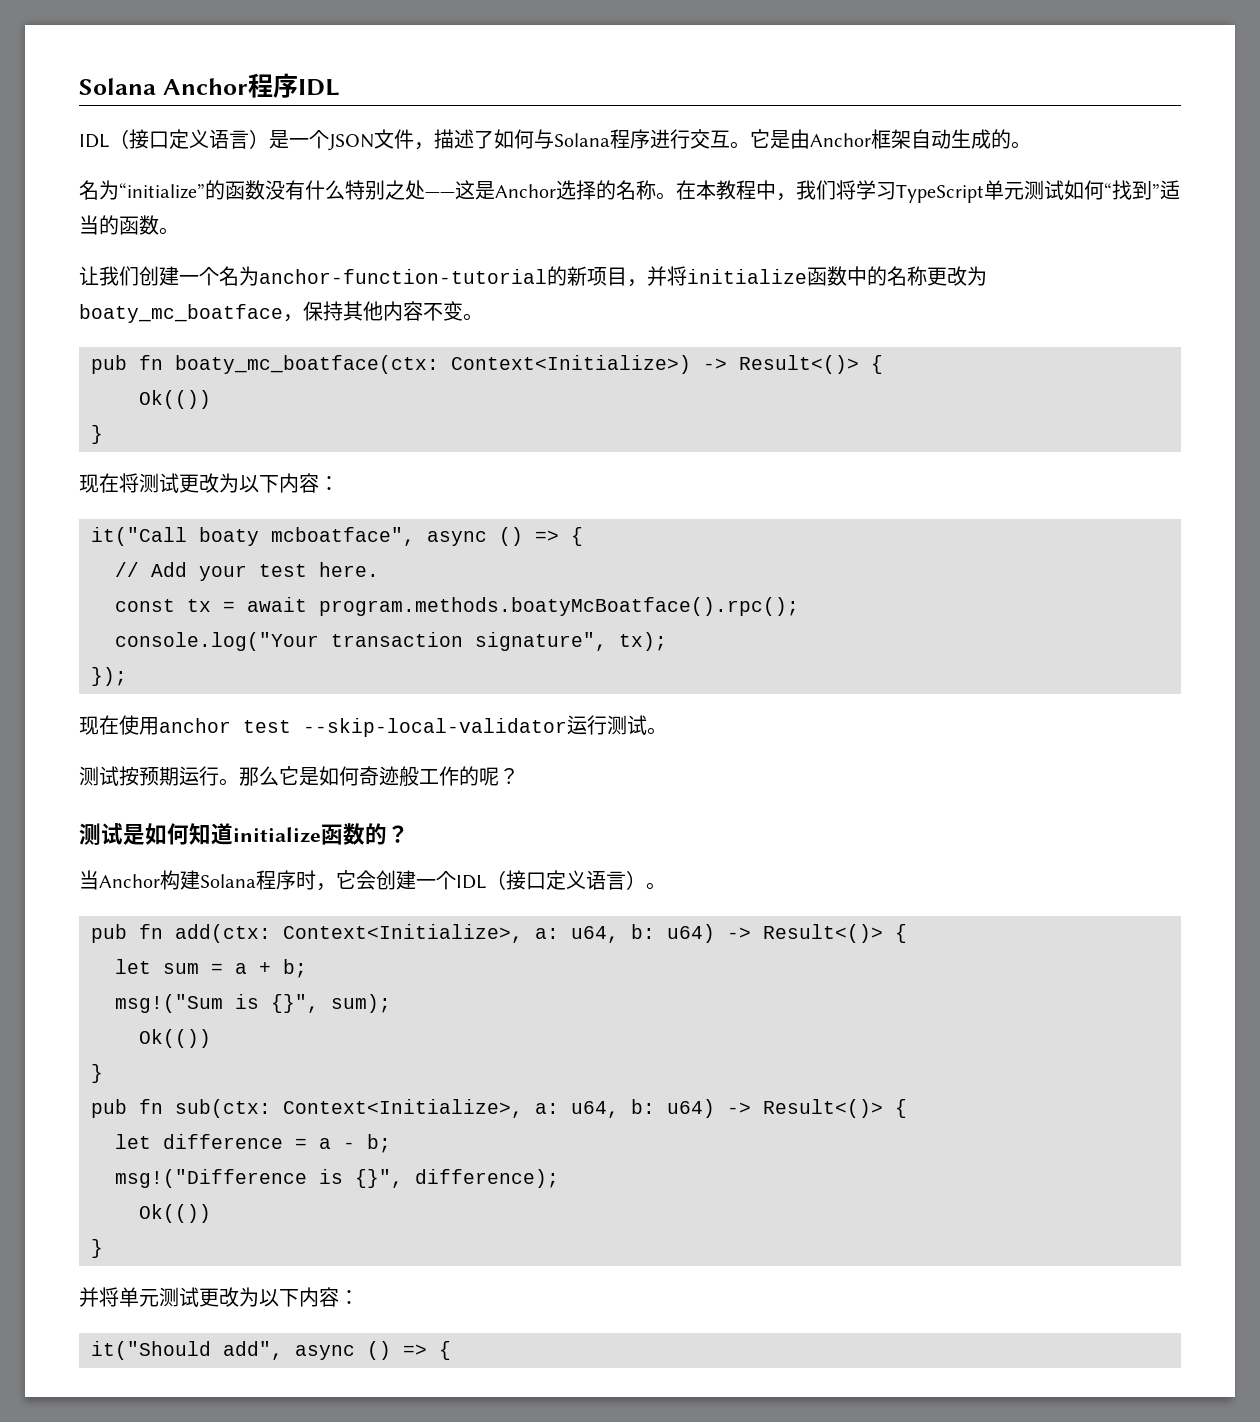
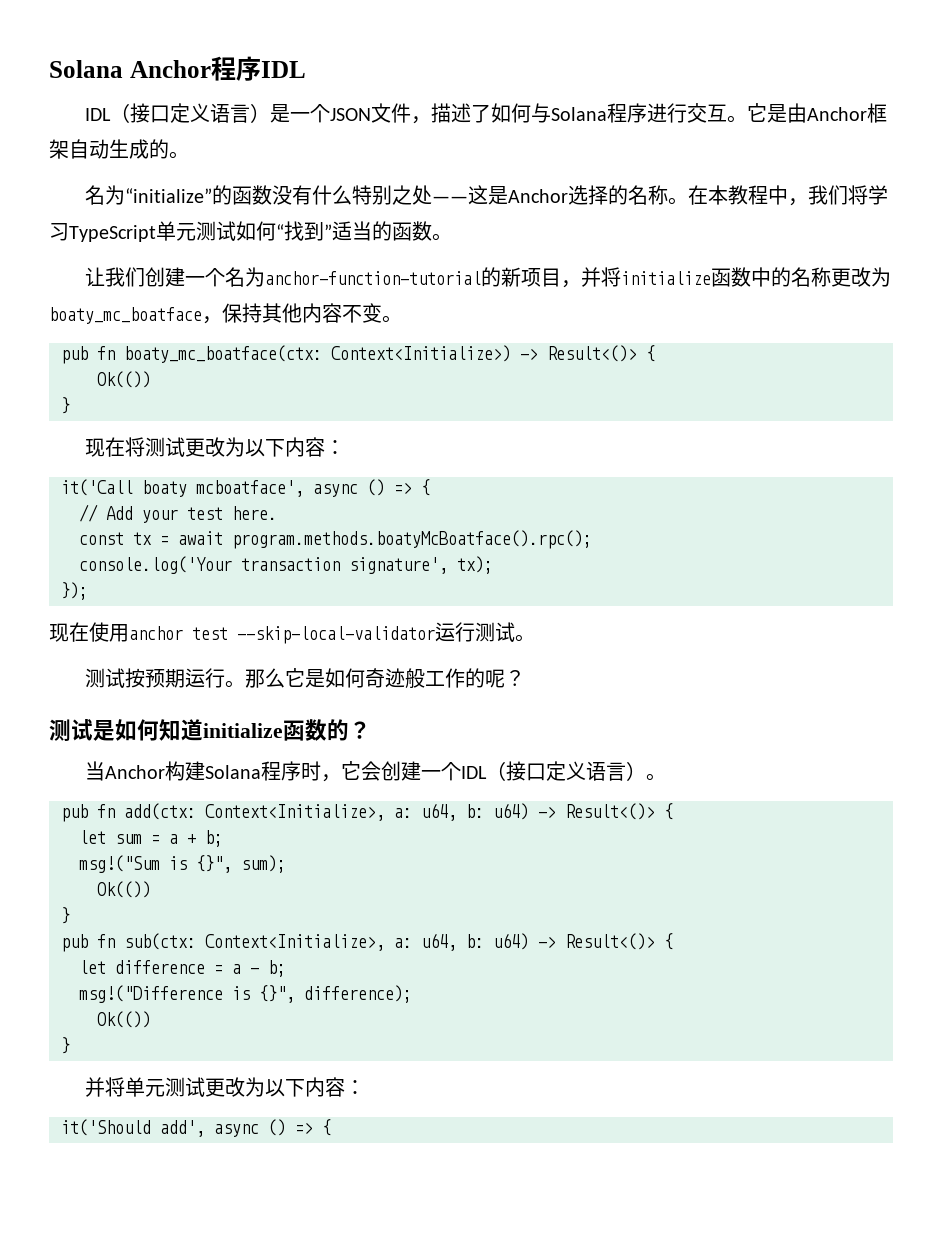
- it("Call boaty mcboatface", async () => {
+ it('Call boaty mcboatface', async () => {
- console.log("Your transaction signature", tx);
+ console.log('Your transaction signature', tx);
- it("Should add", async () => {
+ it('Should add', async () => {

